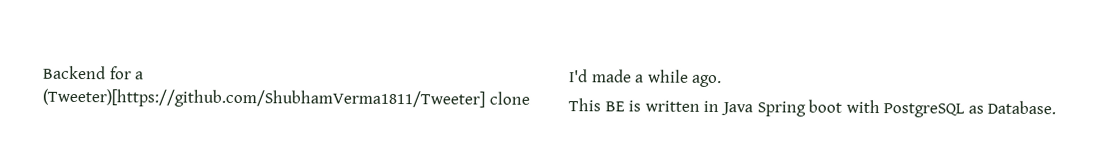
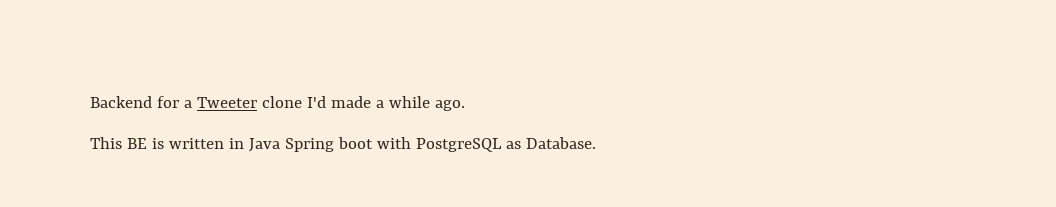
- Backend for a (Tweeter)[https://github.com/ShubhamVerma1811/Tweeter] clone I'd made a while ago.
+ Backend for a Tweeter clone I'd made a while ago.

